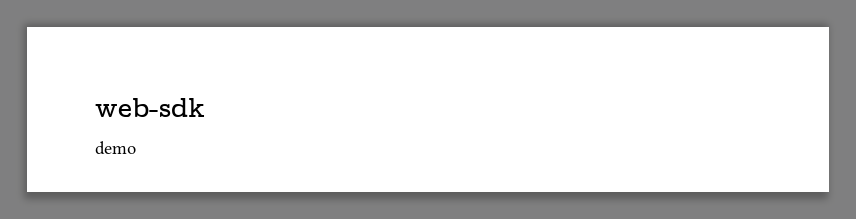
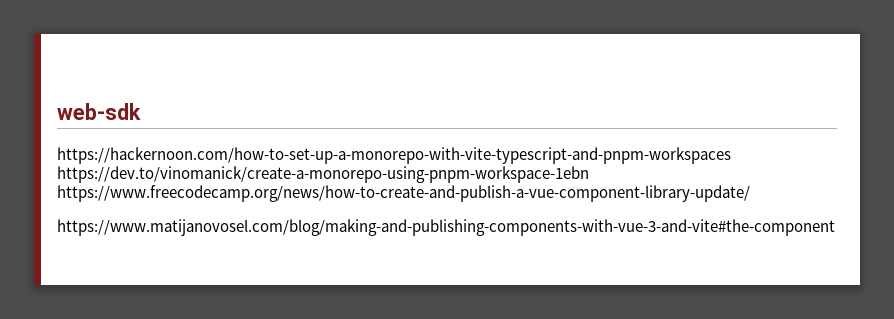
- demo
+ https://hackernoon.com/how-to-set-up-a-monorepo-with-vite-typescript-and-pnpm-workspaces https://dev.to/vinomanick/create-a-monorepo-using-pnpm-workspace-1ebn https://www.freecodecamp.org/news/how-to-create-and-publish-a-vue-component-library-update/
+ https://www.matijanovosel.com/blog/making-and-publishing-components-with-vue-3-and-vite#the-component

